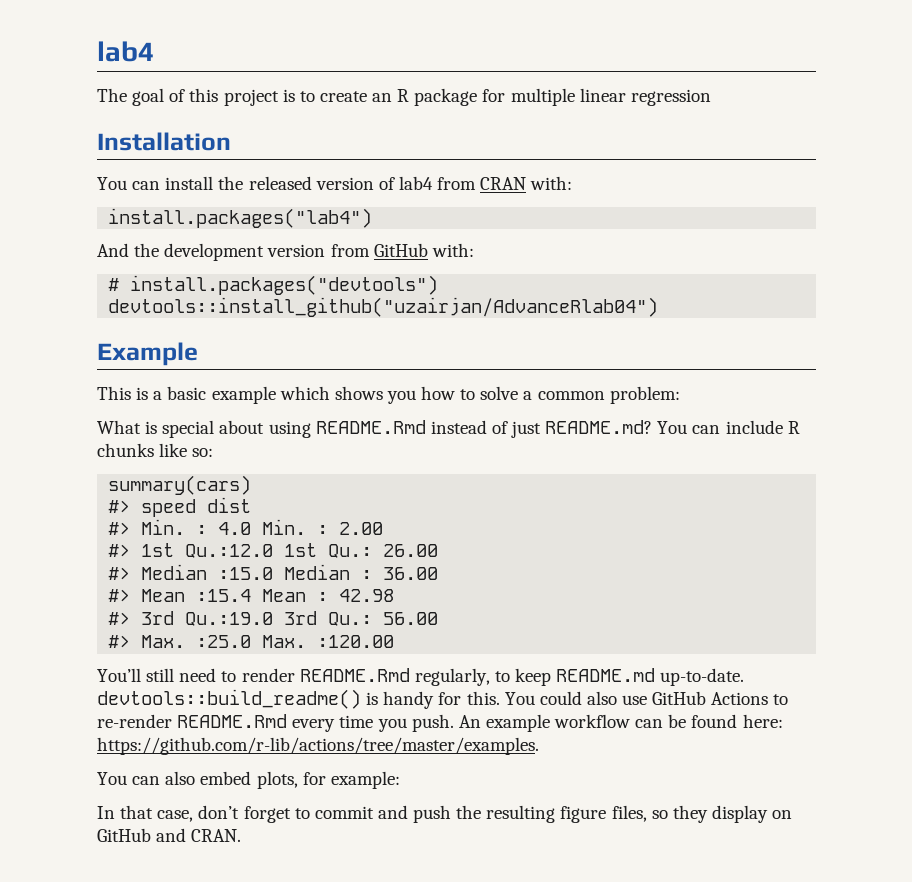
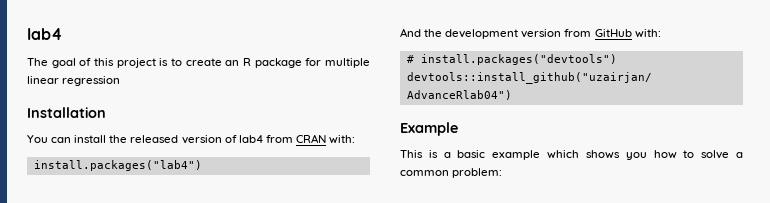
- What is special about using README.Rmd instead of just README.md? You can include R chunks like so:
- summary(cars)
- #> speed dist
- #> Min. : 4.0 Min. : 2.00
- #> 1st Qu.:12.0 1st Qu.: 26.00
- #> Median :15.0 Median : 36.00
- #> Mean :15.4 Mean : 42.98
- #> 3rd Qu.:19.0 3rd Qu.: 56.00
- #> Max. :25.0 Max. :120.00
- You’ll still need to render README.Rmd regularly, to keep README.md up-to-date. devtools::build_readme() is handy for this. You could also use GitHub Actions to re-render README.Rmd every time you push. An example workflow can be found here: https://github.com/r-lib/actions/tree/master/examples.
- You can also embed plots, for example:
- In that case, don’t forget to commit and push the resulting figure files, so they display on GitHub and CRAN.

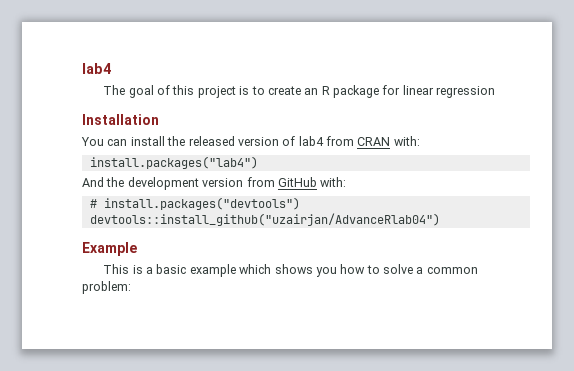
- The goal of this project is to create an R package for multiple linear regression
+ The goal of this project is to create an R package for linear regression

